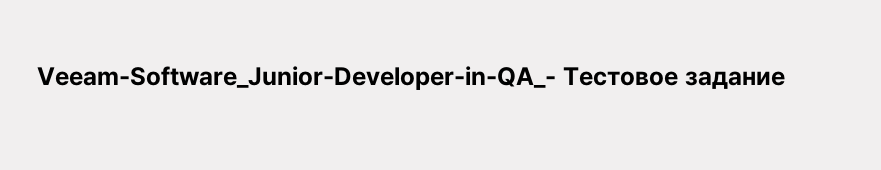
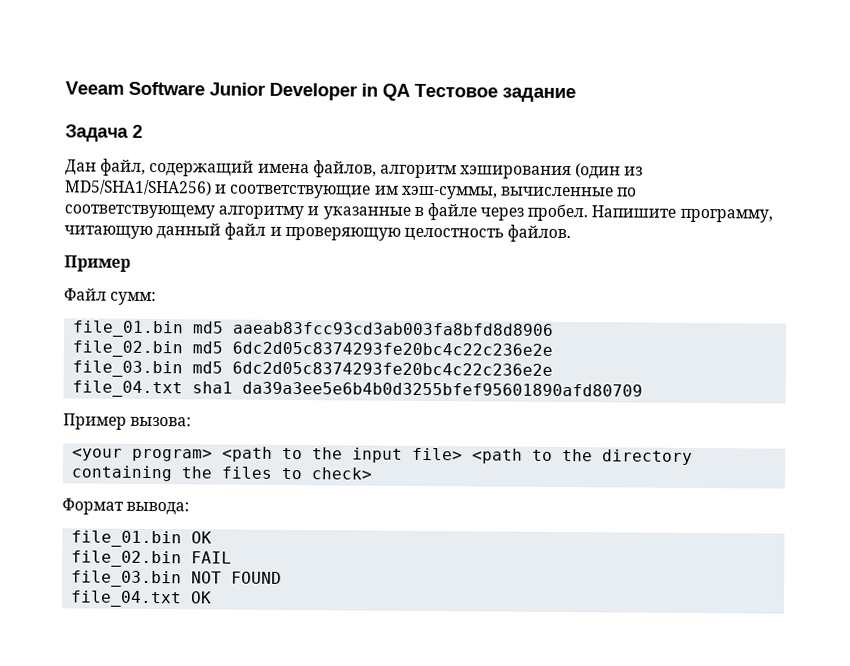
- Veeam-Software_Junior-Developer-in-QA_- Тестовое задание
+ Veeam Software Junior Developer in QA Тестовое задание
+ Задача 2
+ Дан файл, содержащий имена файлов, алгоритм хэширования (один из MD5/SHA1/SHA256) и соответствующие им хэш-суммы, вычисленные по соответствующему алгоритму и указанные в файле через пробел. Напишите программу, читающую данный файл и проверяющую целостность файлов.
+ Пример
+ Файл сумм:
+ file_01.bin md5 aaeab83fcc93cd3ab003fa8bfd8d8906
+ file_02.bin md5 6dc2d05c8374293fe20bc4c22c236e2e
+ file_03.bin md5 6dc2d05c8374293fe20bc4c22c236e2e
+ file_04.txt sha1 da39a3ee5e6b4b0d3255bfef95601890afd80709
+ Пример вызова:
+ <your program> <path to the input file> <path to the directory containing the files to check>
+ Формат вывода:
+ file_01.bin OK
+ file_02.bin FAIL
+ file_03.bin NOT FOUND
+ file_04.txt OK

